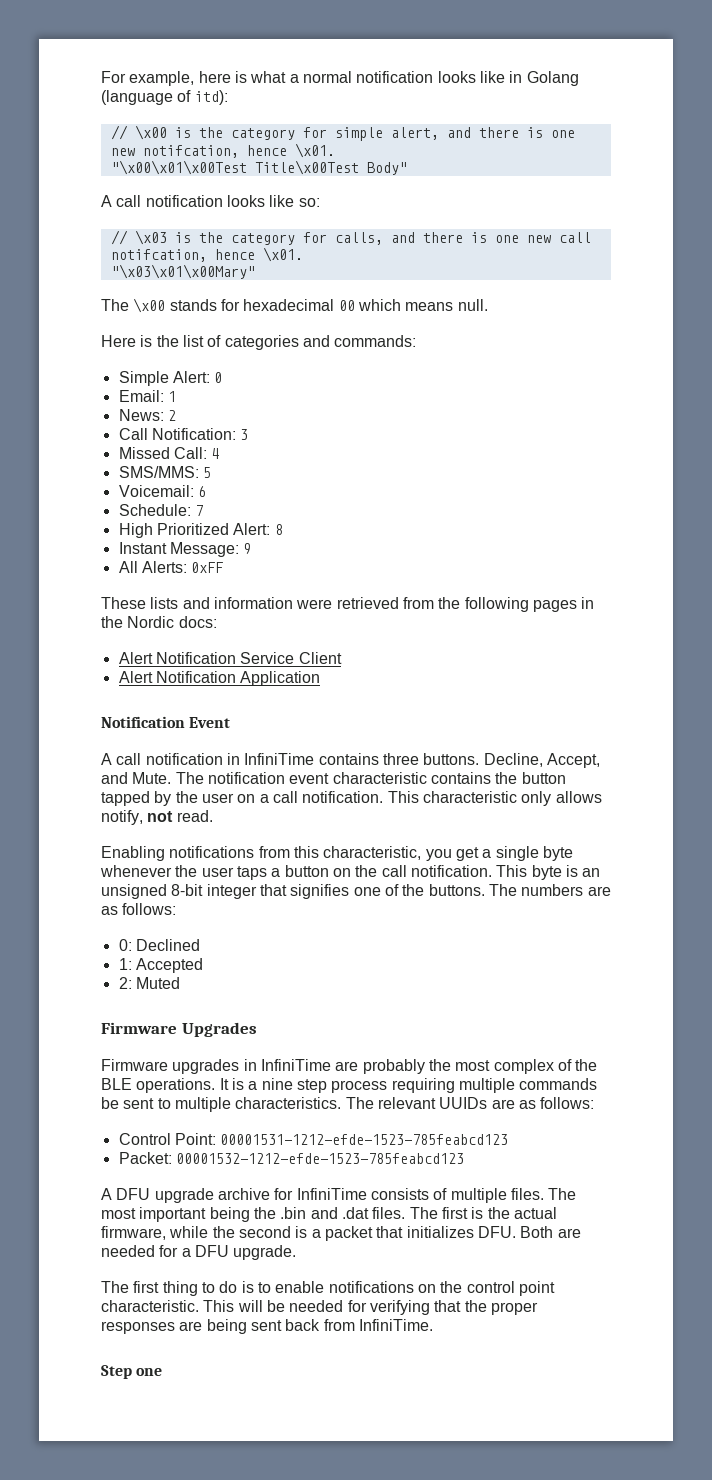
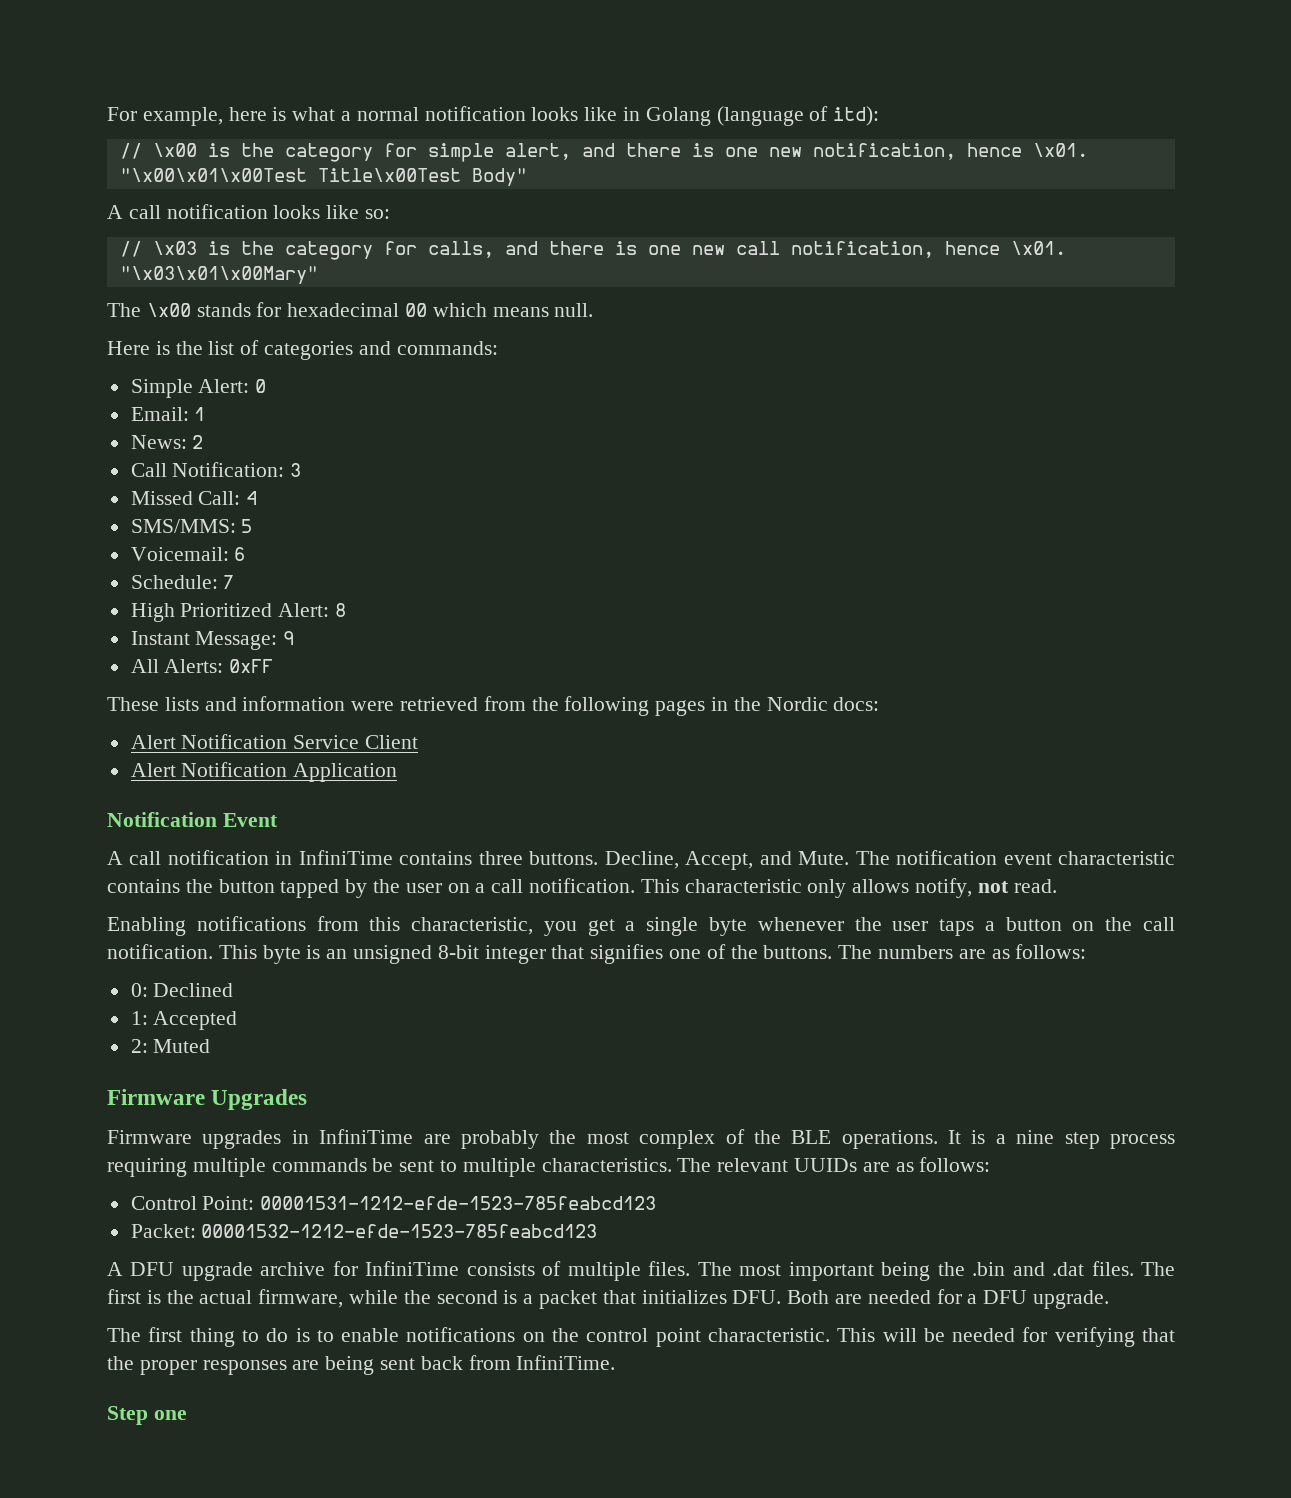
- // \x00 is the category for simple alert, and there is one new notifcation, hence \x01.
+ // \x00 is the category for simple alert, and there is one new notification, hence \x01.
- // \x03 is the category for calls, and there is one new call notifcation, hence \x01.
+ // \x03 is the category for calls, and there is one new call notification, hence \x01.

